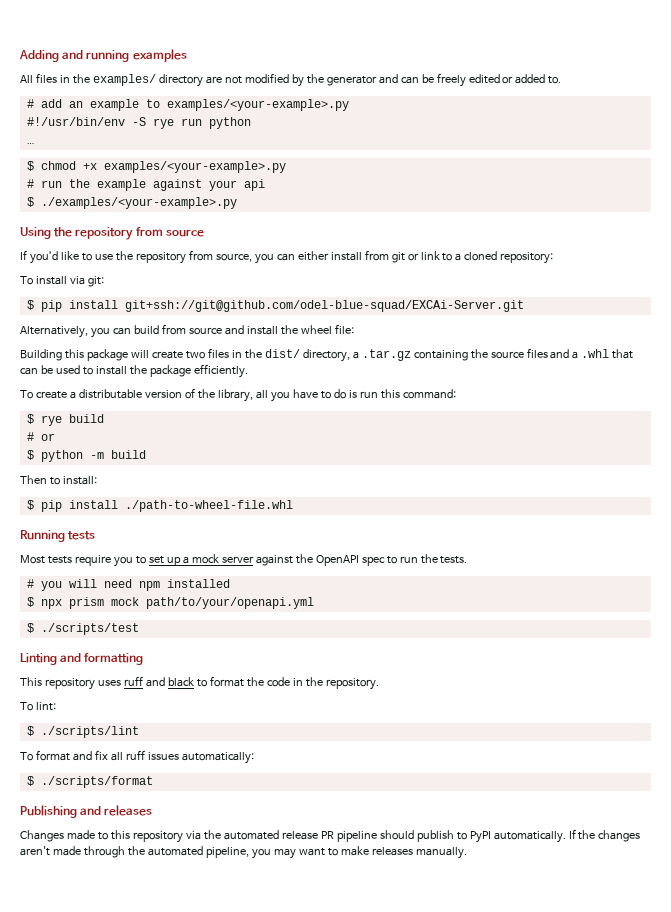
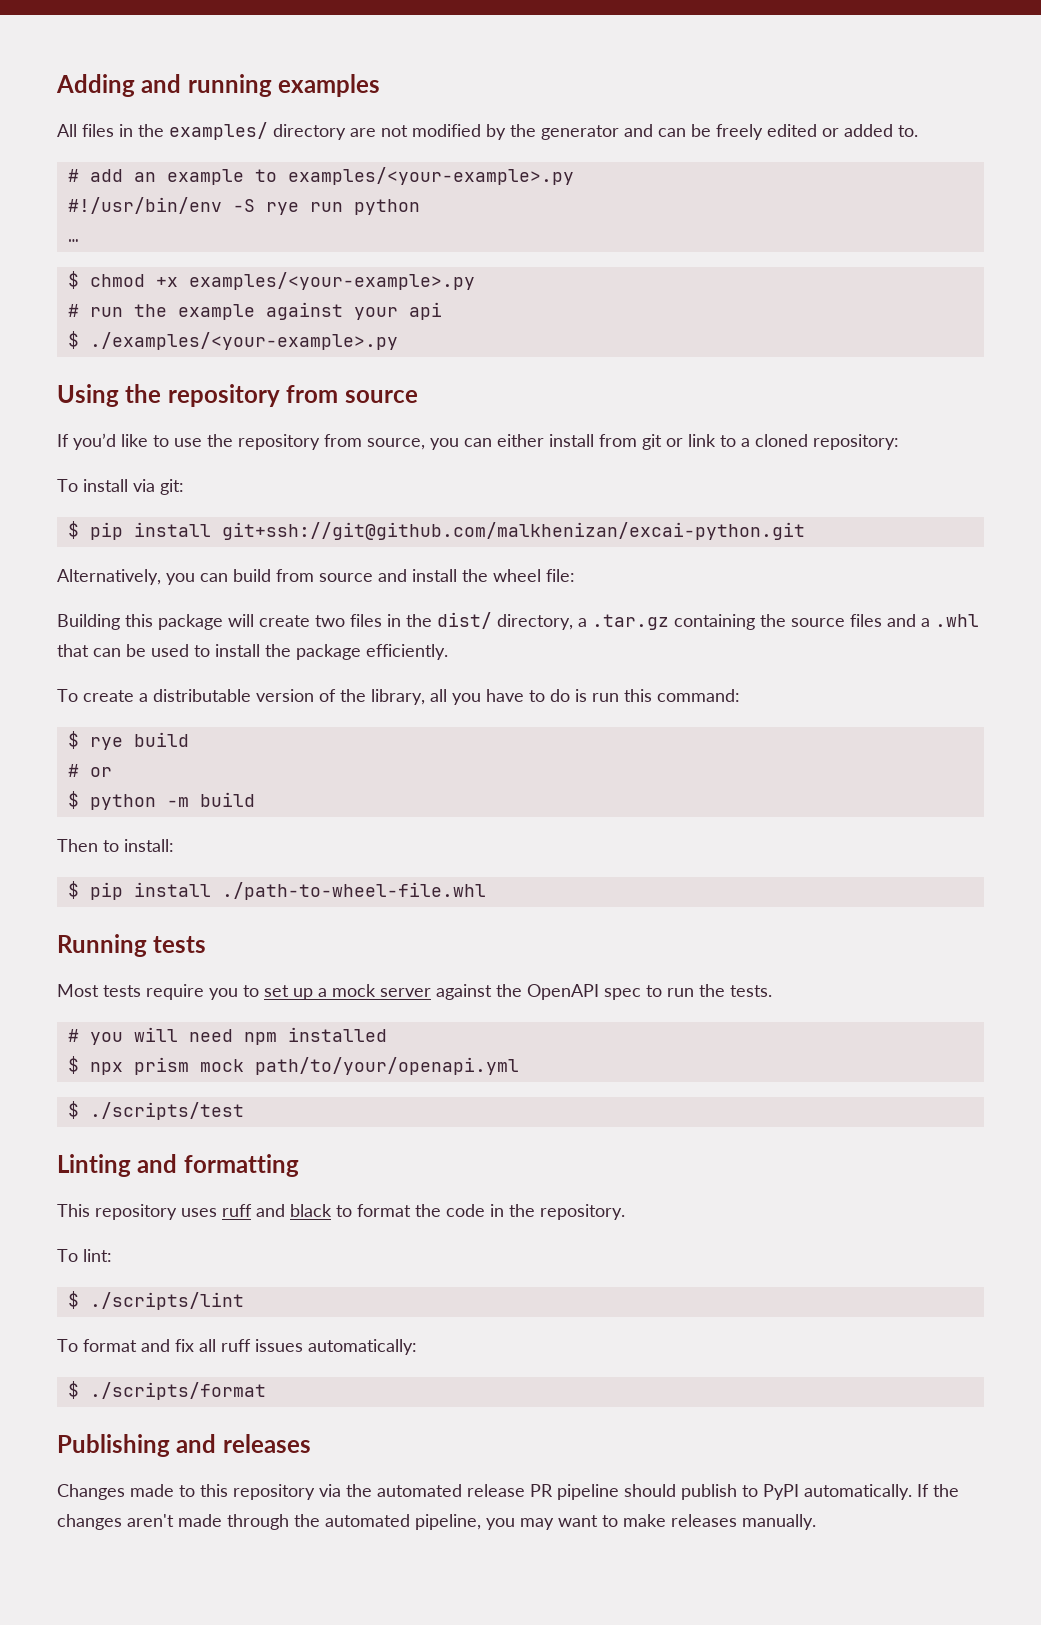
- $ pip install git+ssh://git@github.com/odel-blue-squad/EXCAi-Server.git
+ $ pip install git+ssh://git@github.com/malkhenizan/excai-python.git

